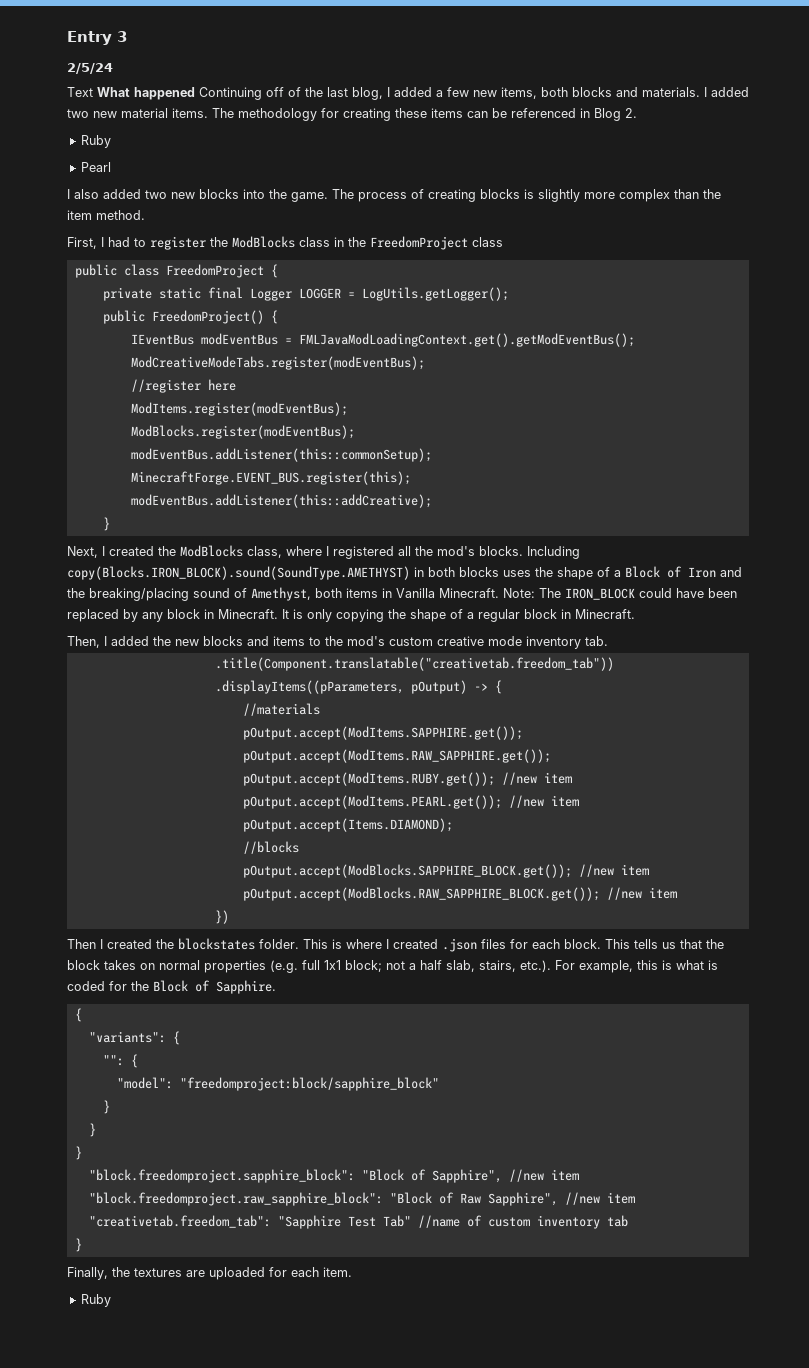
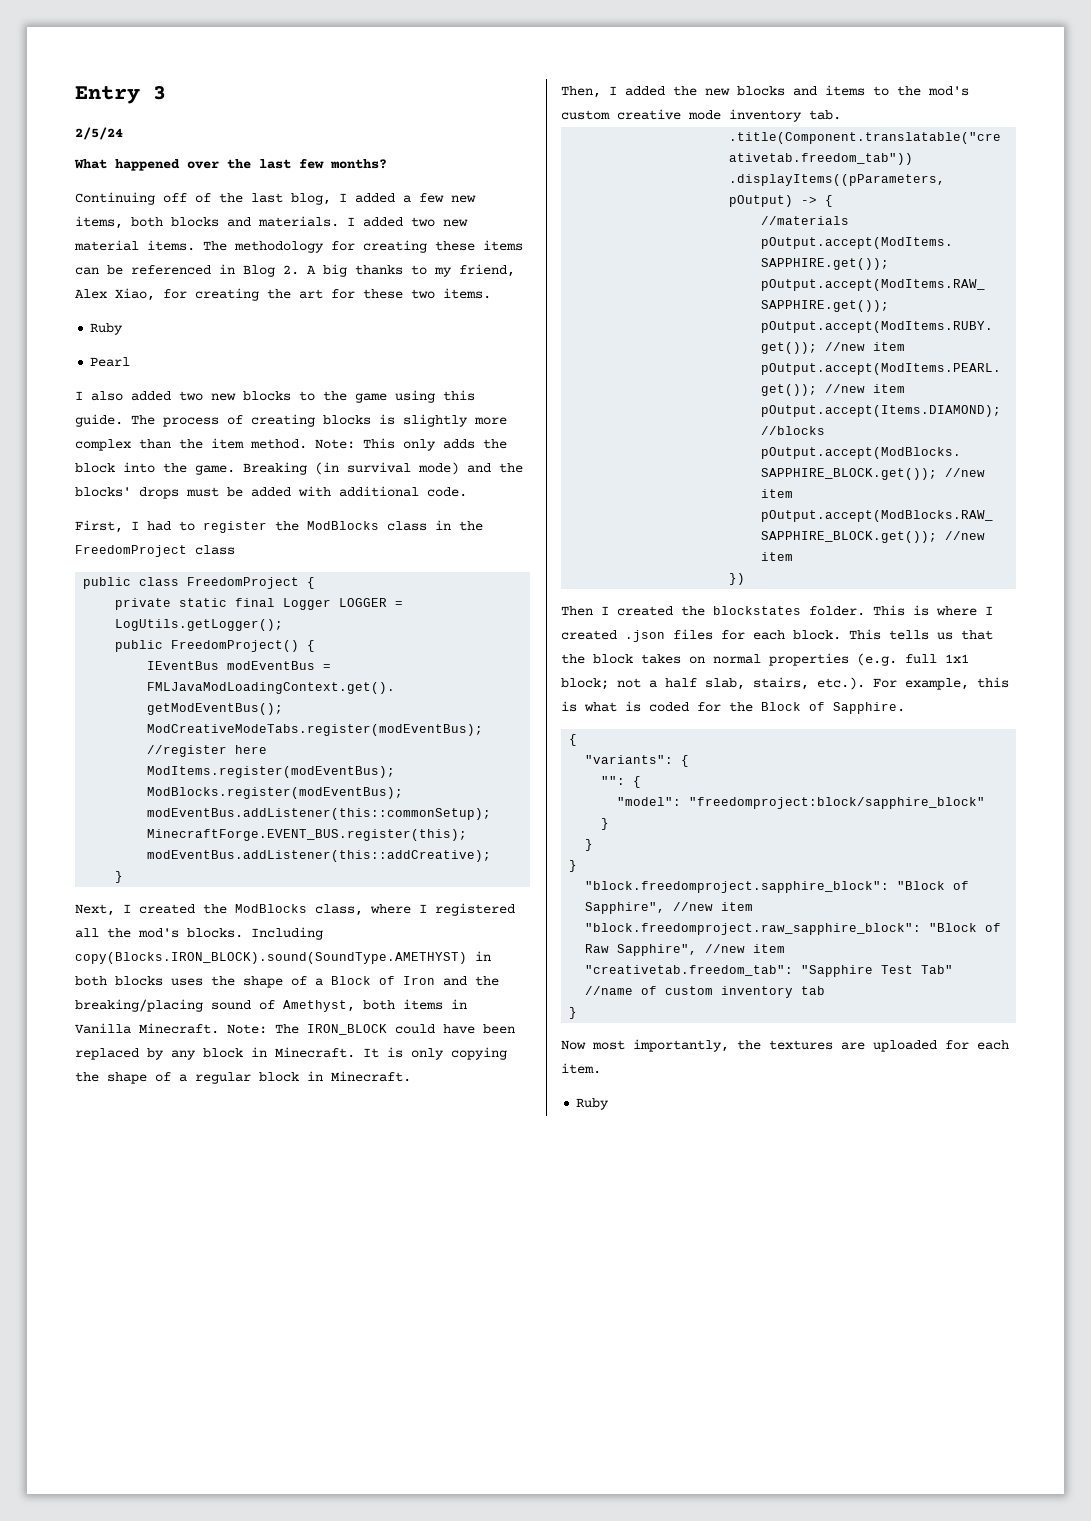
- Text What happened Continuing off of the last blog, I added a few new items, both blocks and materials.
+ What happened over the last few months?
+ Continuing off of the last blog, I added a few new items, both blocks and materials.
- The methodology for creating these items can be referenced in Blog 2.
+ The methodology for creating these items can be referenced in Blog 2. A big thanks to my friend, Alex Xiao, for creating the art for these two items.
- I also added two new blocks into the game.
+ I also added two new blocks to the game using this guide.
+ Note: This only adds the block into the game. Breaking (in survival mode) and the blocks' drops must be added with additional code.
- Finally, the textures are uploaded for each item.
+ Now most importantly, the textures are uploaded for each item.

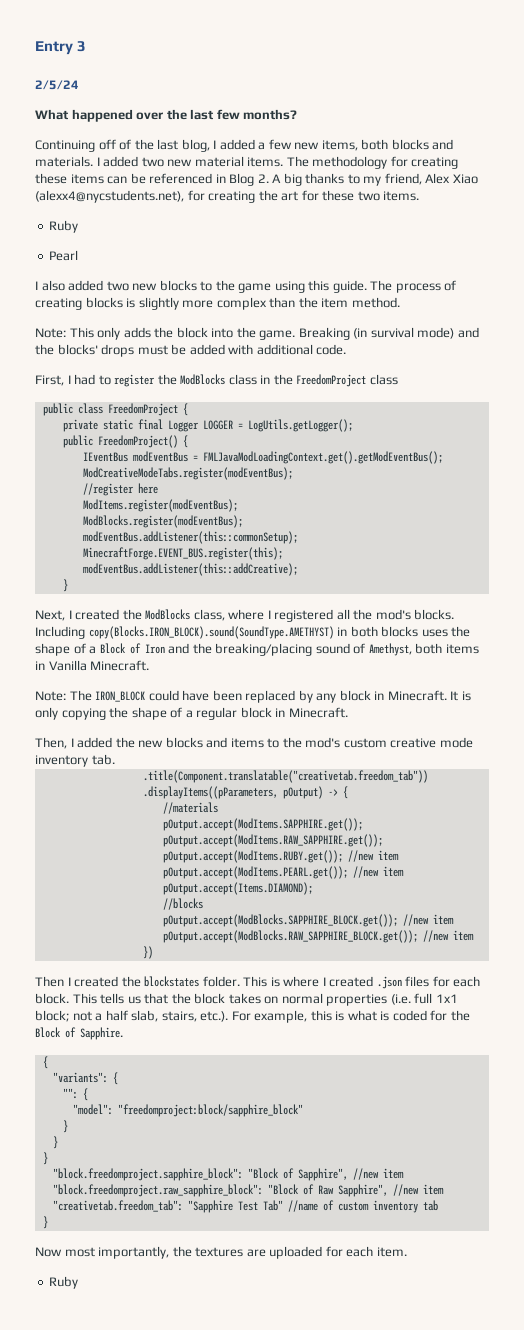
- The methodology for creating these items can be referenced in Blog 2. A big thanks to my friend, Alex Xiao, for creating the art for these two items.
+ The methodology for creating these items can be referenced in Blog 2. A big thanks to my friend, Alex Xiao (alexx4@nycstudents.net), for creating the art for these two items.
- The process of creating blocks is slightly more complex than the item method. Note: This only adds the block into the game.
+ The process of creating blocks is slightly more complex than the item method.
+ Note: This only adds the block into the game.
- Including copy(Blocks.IRON_BLOCK).sound(SoundType.AMETHYST) in both blocks uses the shape of a Block of Iron and the breaking/placing sound of Amethyst, both items in Vanilla Minecraft. Note: The IRON_BLOCK could have been replaced by any block in Minecraft.
+ Including copy(Blocks.IRON_BLOCK).sound(SoundType.AMETHYST) in both blocks uses the shape of a Block of Iron and the breaking/placing sound of Amethyst, both items in Vanilla Minecraft.
+ Note: The IRON_BLOCK could have been replaced by any block in Minecraft.
- This tells us that the block takes on normal properties (e.g. full 1x1 block; not a half slab, stairs, etc.). For example, this is what is coded for the Block of Sapphire.
+ This tells us that the block takes on normal properties (i.e. full 1x1 block; not a half slab, stairs, etc.). For example, this is what is coded for the Block of Sapphire.

